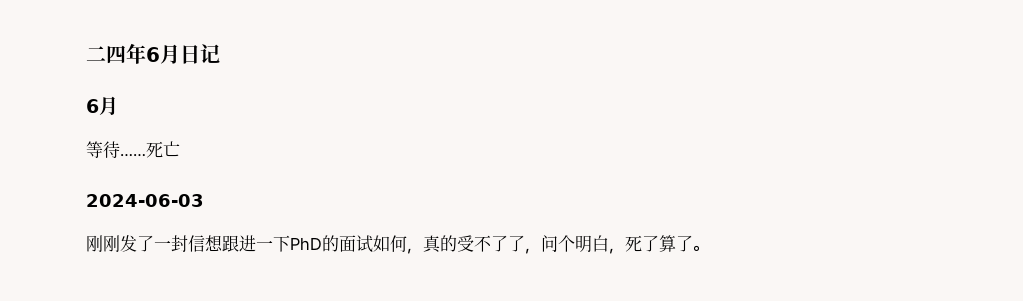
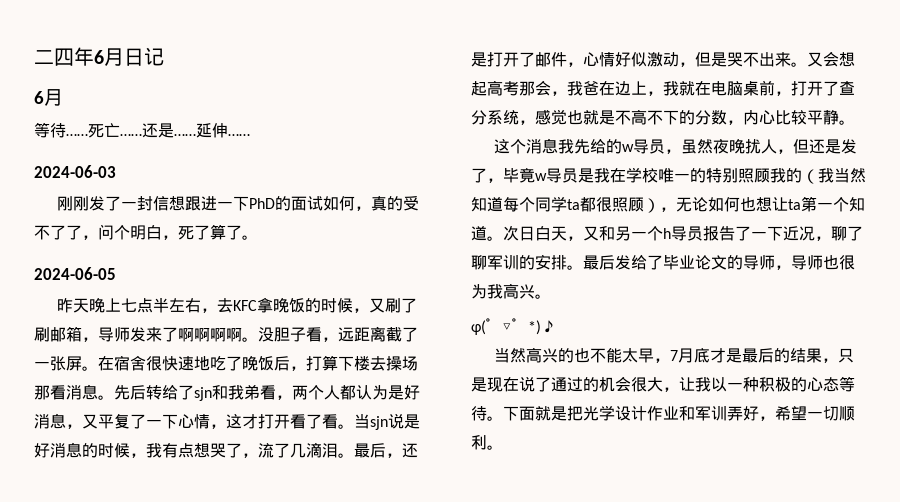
- 死亡
+ 死亡……还是……延伸……
+ 2024-06-05
+ 昨天晚上七点半左右，去KFC拿晚饭的时候，又刷了刷邮箱，导师发来了啊啊啊啊。没胆子看，远距离截了一张屏。在宿舍很快速地吃了晚饭后，打算下楼去操场那看消息。先后转给了sjn和我弟看，两个人都认为是好消息，又平复了一下心情，这才打开看了看。当sjn说是好消息的时候，我有点想哭了，流了几滴泪。最后，还是打开了邮件，心情好似激动，但是哭不出来。又会想起高考那会，我爸在边上，我就在电脑桌前，打开了查分系统，感觉也就是不高不下的分数，内心比较平静。
+ 这个消息我先给的w导员，虽然夜晚扰人，但还是发了，毕竟w导员是我在学校唯一的特别照顾我的（我当然知道每个同学ta都很照顾），无论如何也想让ta第一个知道。次日白天，又和另一个h导员报告了一下近况，聊了聊军训的安排。最后发给了毕业论文的导师，导师也很为我高兴。
+ φ(゜▽゜*)♪
+ 当然高兴的也不能太早，7月底才是最后的结果，只是现在说了通过的机会很大，让我以一种积极的心态等待。下面就是把光学设计作业和军训弄好，希望一切顺利。

